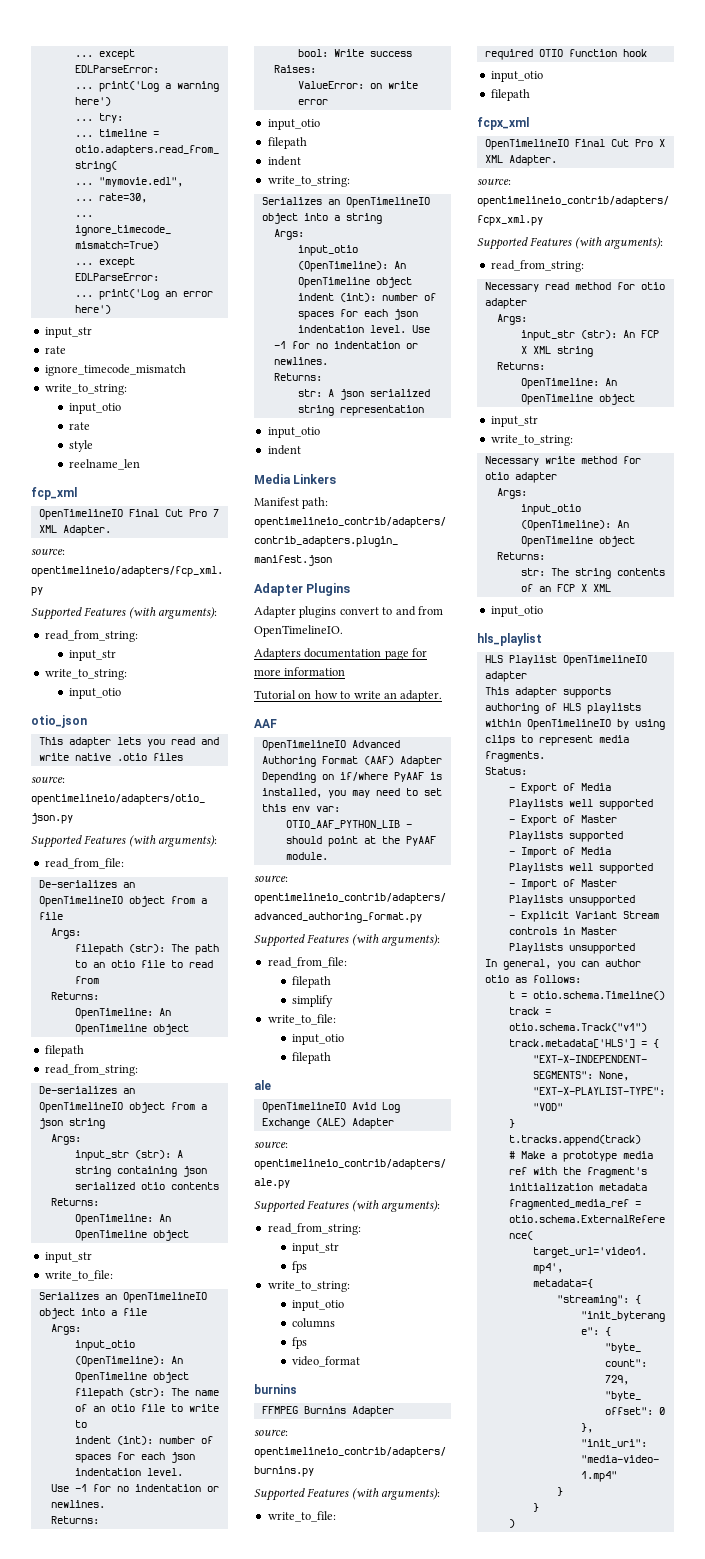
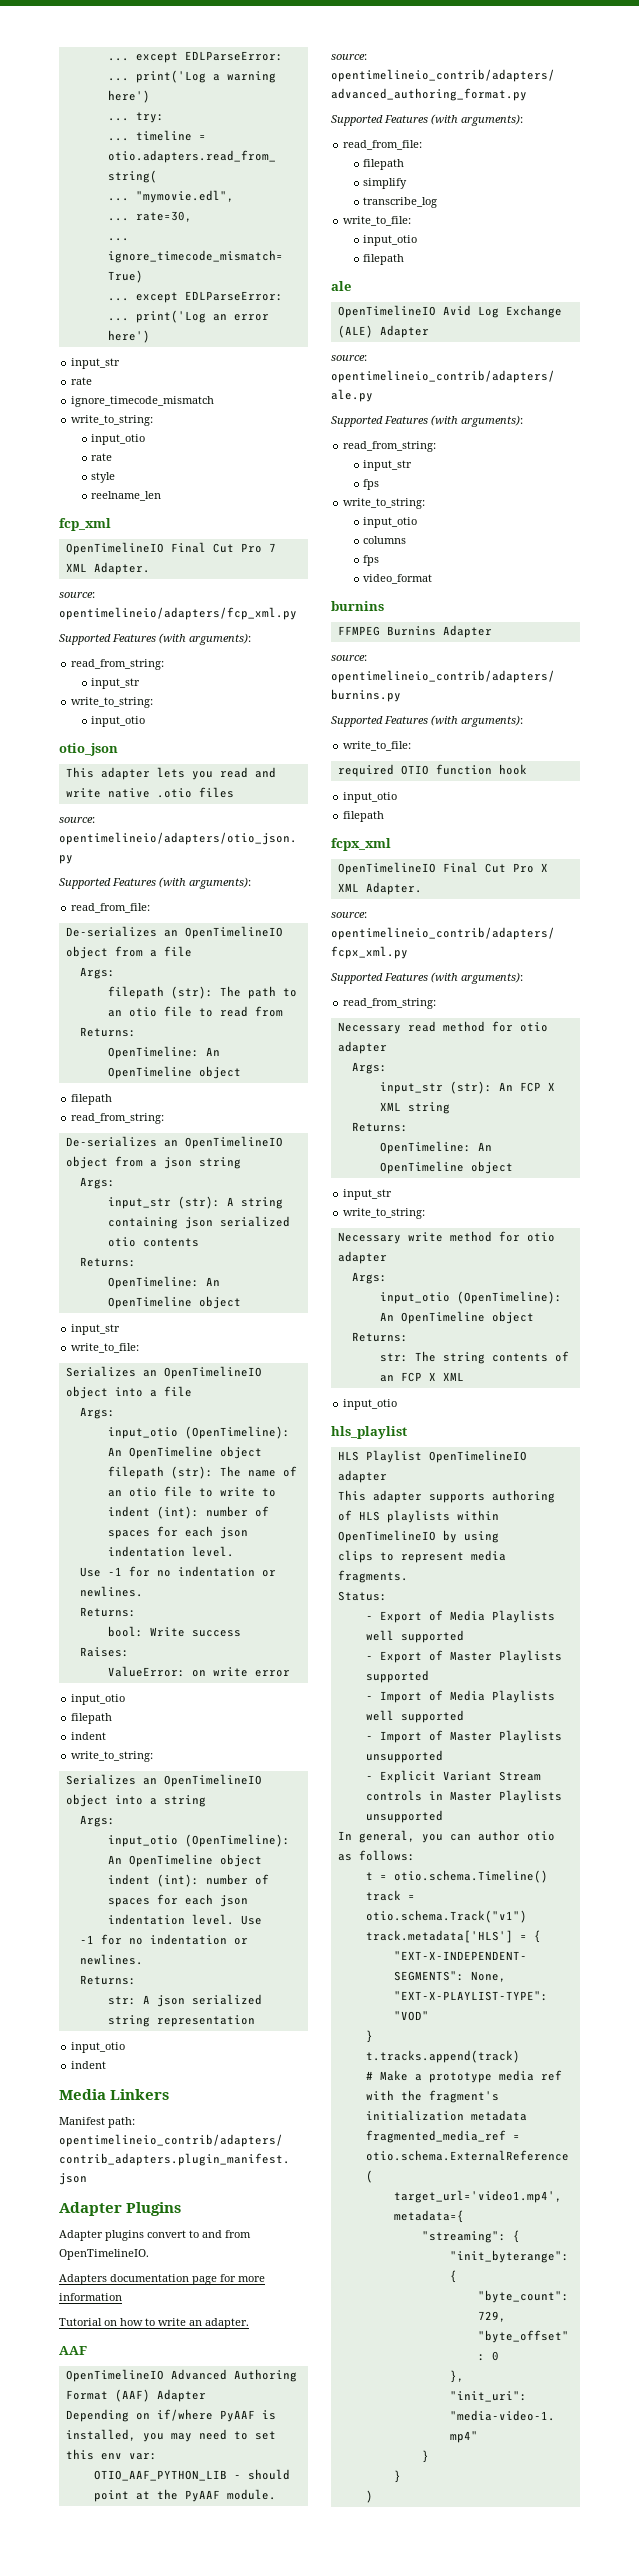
+ transcribe_log

